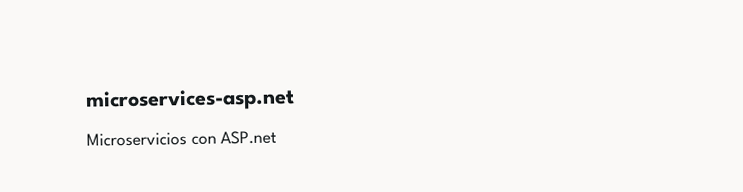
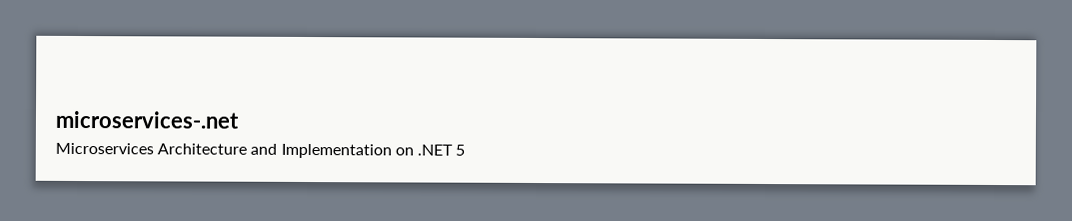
- microservices-asp.net
- Microservicios con ASP.net
+ microservices-.net
+ Microservices Architecture and Implementation on .NET 5

